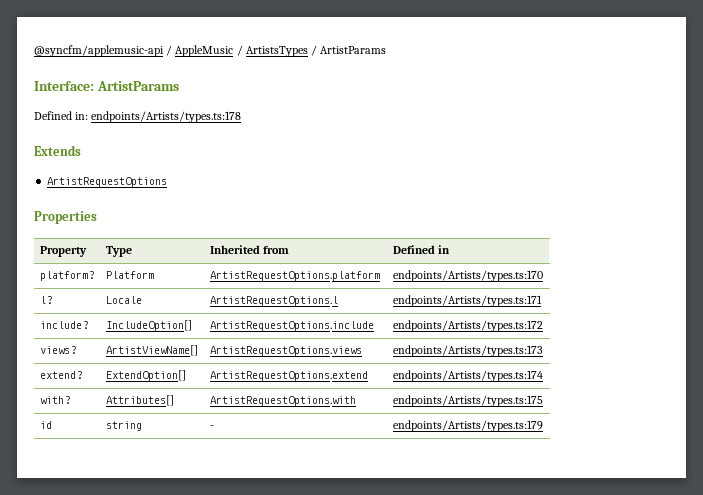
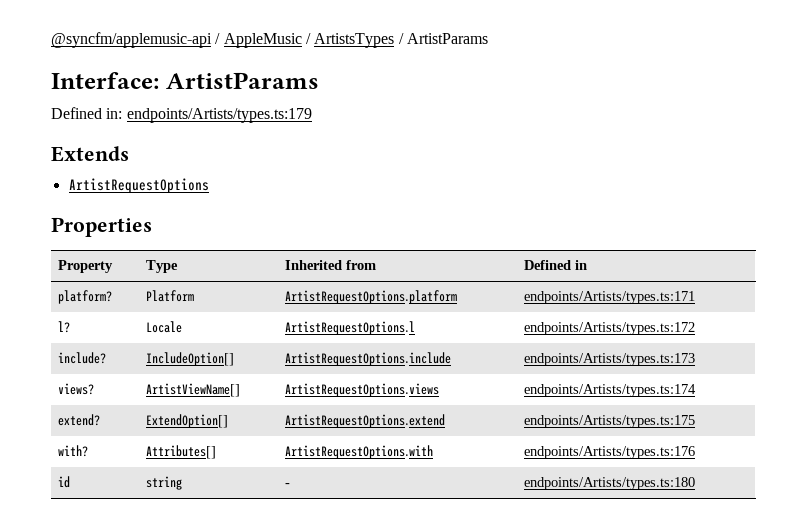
- Defined in: endpoints/Artists/types.ts:178
+ Defined in: endpoints/Artists/types.ts:179
- platform? | Platform | ArtistRequestOptions.platform | endpoints/Artists/types.ts:170
+ platform? | Platform | ArtistRequestOptions.platform | endpoints/Artists/types.ts:171
- l? | Locale | ArtistRequestOptions.l | endpoints/Artists/types.ts:171
+ l? | Locale | ArtistRequestOptions.l | endpoints/Artists/types.ts:172
- include? | IncludeOption[] | ArtistRequestOptions.include | endpoints/Artists/types.ts:172
+ include? | IncludeOption[] | ArtistRequestOptions.include | endpoints/Artists/types.ts:173
- views? | ArtistViewName[] | ArtistRequestOptions.views | endpoints/Artists/types.ts:173
+ views? | ArtistViewName[] | ArtistRequestOptions.views | endpoints/Artists/types.ts:174
- extend? | ExtendOption[] | ArtistRequestOptions.extend | endpoints/Artists/types.ts:174
+ extend? | ExtendOption[] | ArtistRequestOptions.extend | endpoints/Artists/types.ts:175
- with? | Attributes[] | ArtistRequestOptions.with | endpoints/Artists/types.ts:175
+ with? | Attributes[] | ArtistRequestOptions.with | endpoints/Artists/types.ts:176
- id | string | - | endpoints/Artists/types.ts:179
+ id | string | - | endpoints/Artists/types.ts:180

